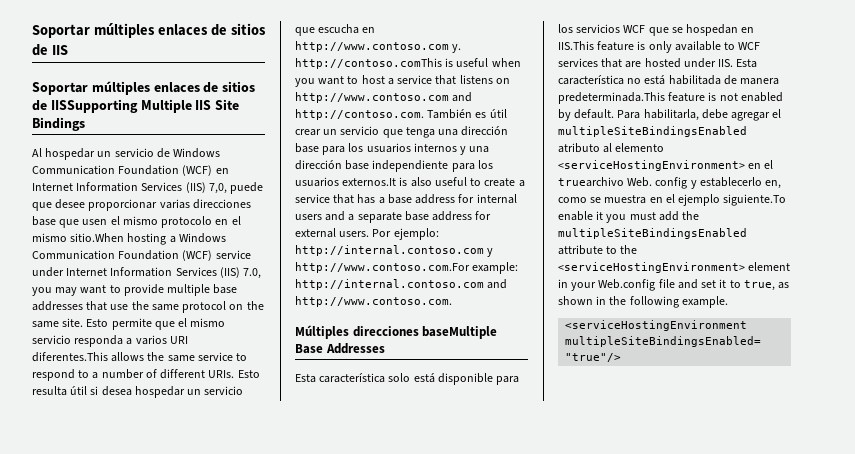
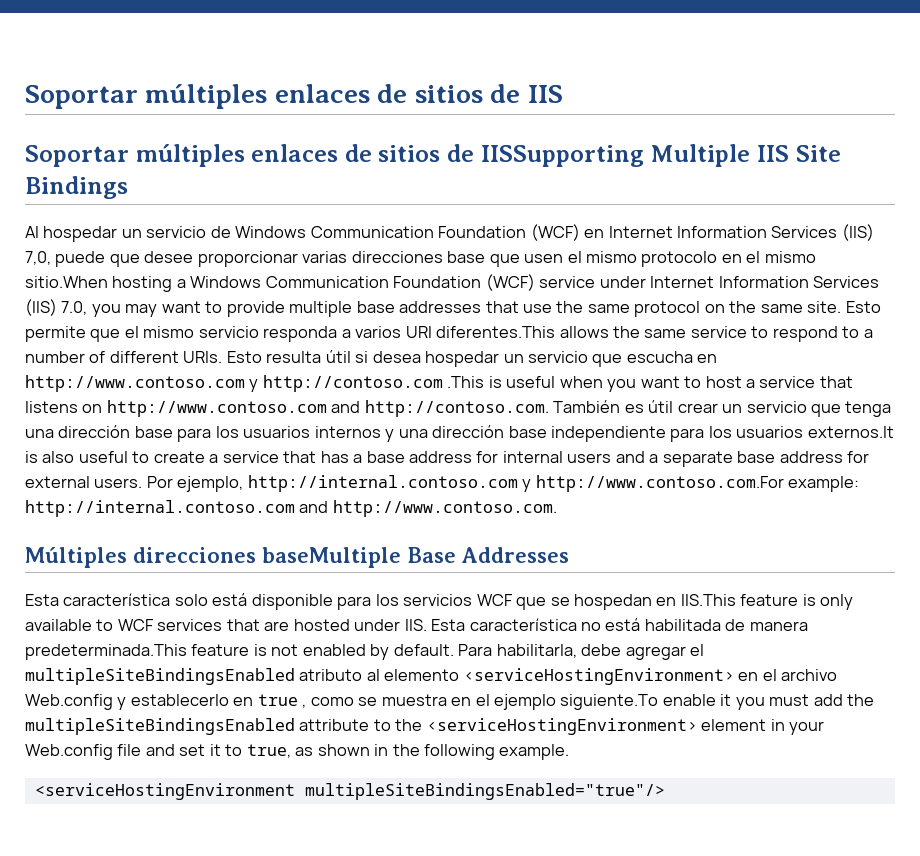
- Esto resulta útil si desea hospedar un servicio que escucha en http://www.contoso.com y. http://contoso.comThis is useful when you want to host a service that listens on http://www.contoso.com and http://contoso.com. También es útil crear un servicio que tenga una dirección base para los usuarios internos y una dirección base independiente para los usuarios externos.It is also useful to create a service that has a base address for internal users and a separate base address for external users.
+ Esto resulta útil si desea hospedar un servicio que escucha en http://www.contoso.com y http://contoso.com .This is useful when you want to host a service that listens on http://www.contoso.com and http://contoso.com. También es útil crear un servicio que tenga una dirección base para los usuarios internos y una dirección base independiente para los usuarios externos.It is also useful to create a service that has a base address for internal users and a separate base address for external users.
- Por ejemplo: http://internal.contoso.com y http://www.contoso.com.For example: http://internal.contoso.com and http://www.contoso.com.
+ Por ejemplo, http://internal.contoso.com y http://www.contoso.com.For example: http://internal.contoso.com and http://www.contoso.com.
- Para habilitarla, debe agregar el multipleSiteBindingsEnabled atributo al elemento <serviceHostingEnvironment> en el truearchivo Web. config y establecerlo en, como se muestra en el ejemplo siguiente.To enable it you must add the multipleSiteBindingsEnabled attribute to the <serviceHostingEnvironment> element in your Web.config file and set it to true, as shown in the following example.
+ Para habilitarla, debe agregar el multipleSiteBindingsEnabled atributo al elemento <serviceHostingEnvironment> en el archivo Web.config y establecerlo en true , como se muestra en el ejemplo siguiente.To enable it you must add the multipleSiteBindingsEnabled attribute to the <serviceHostingEnvironment> element in your Web.config file and set it to true, as shown in the following example.

